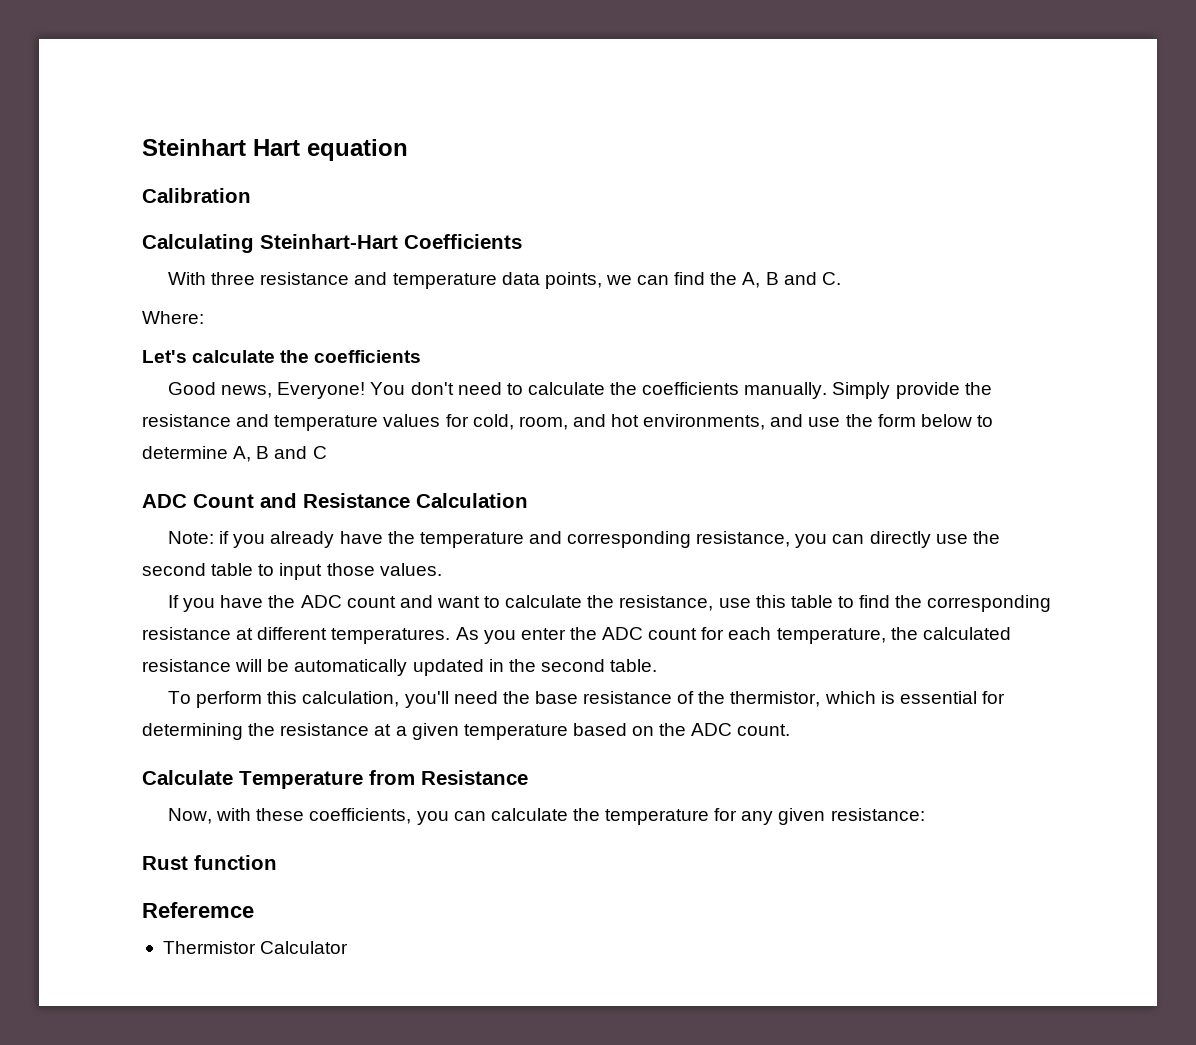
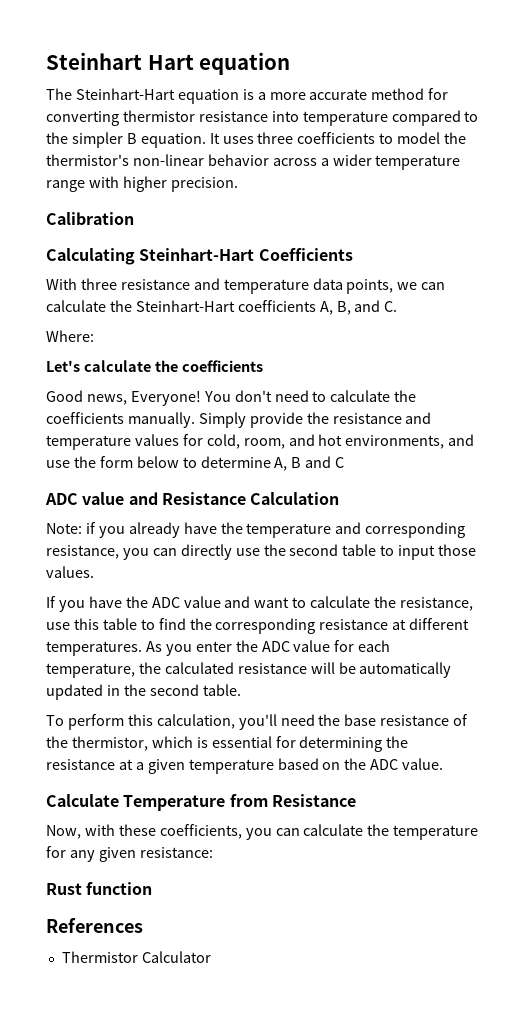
+ The Steinhart-Hart equation is a more accurate method for converting thermistor resistance into temperature compared to the simpler B equation. It uses three coefficients to model the thermistor's non-linear behavior across a wider temperature range with higher precision.
- With three resistance and temperature data points, we can find the A, B and C.
+ With three resistance and temperature data points, we can calculate the Steinhart-Hart coefficients A, B, and C.
- ADC Count and Resistance Calculation
+ ADC value and Resistance Calculation
- If you have the ADC count and want to calculate the resistance, use this table to find the corresponding resistance at different temperatures.
+ If you have the ADC value and want to calculate the resistance, use this table to find the corresponding resistance at different temperatures.
- As you enter the ADC count for each temperature, the calculated resistance will be automatically updated in the second table.
+ As you enter the ADC value for each temperature, the calculated resistance will be automatically updated in the second table.
- To perform this calculation, you'll need the base resistance of the thermistor, which is essential for determining the resistance at a given temperature based on the ADC count.
+ To perform this calculation, you'll need the base resistance of the thermistor, which is essential for determining the resistance at a given temperature based on the ADC value.
- Referemce
+ References

